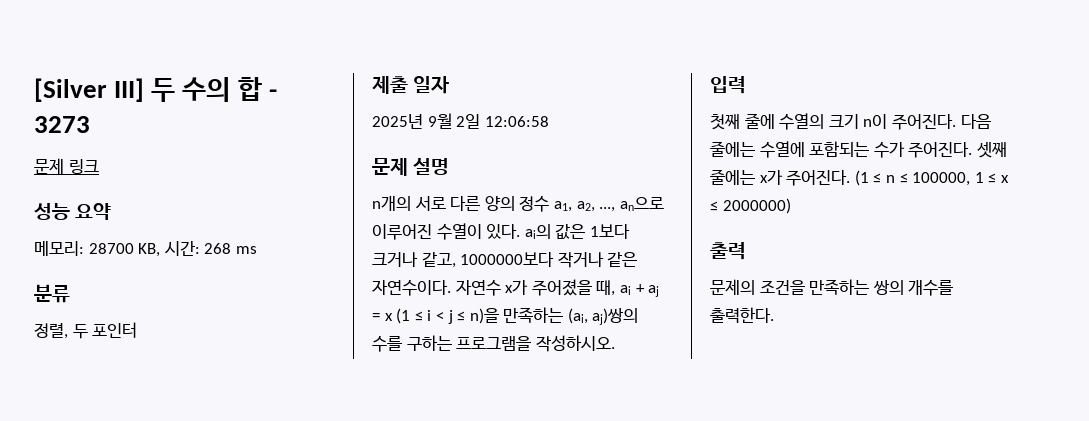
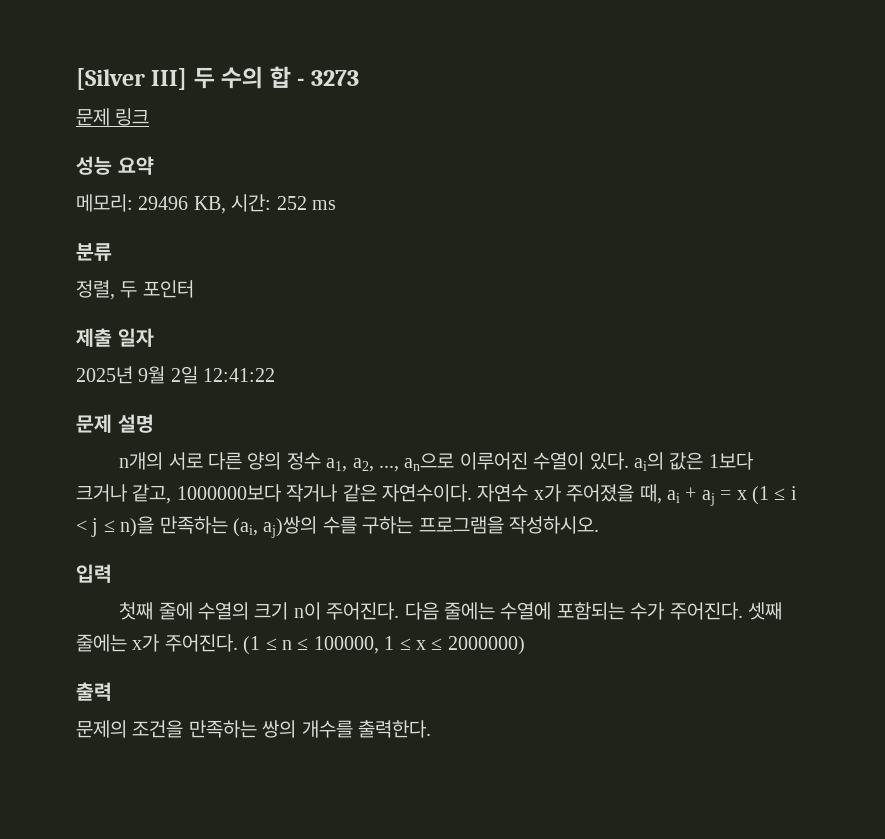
- 메모리: 28700 KB, 시간: 268 ms
+ 메모리: 29496 KB, 시간: 252 ms
- 2025년 9월 2일 12:06:58
+ 2025년 9월 2일 12:41:22

